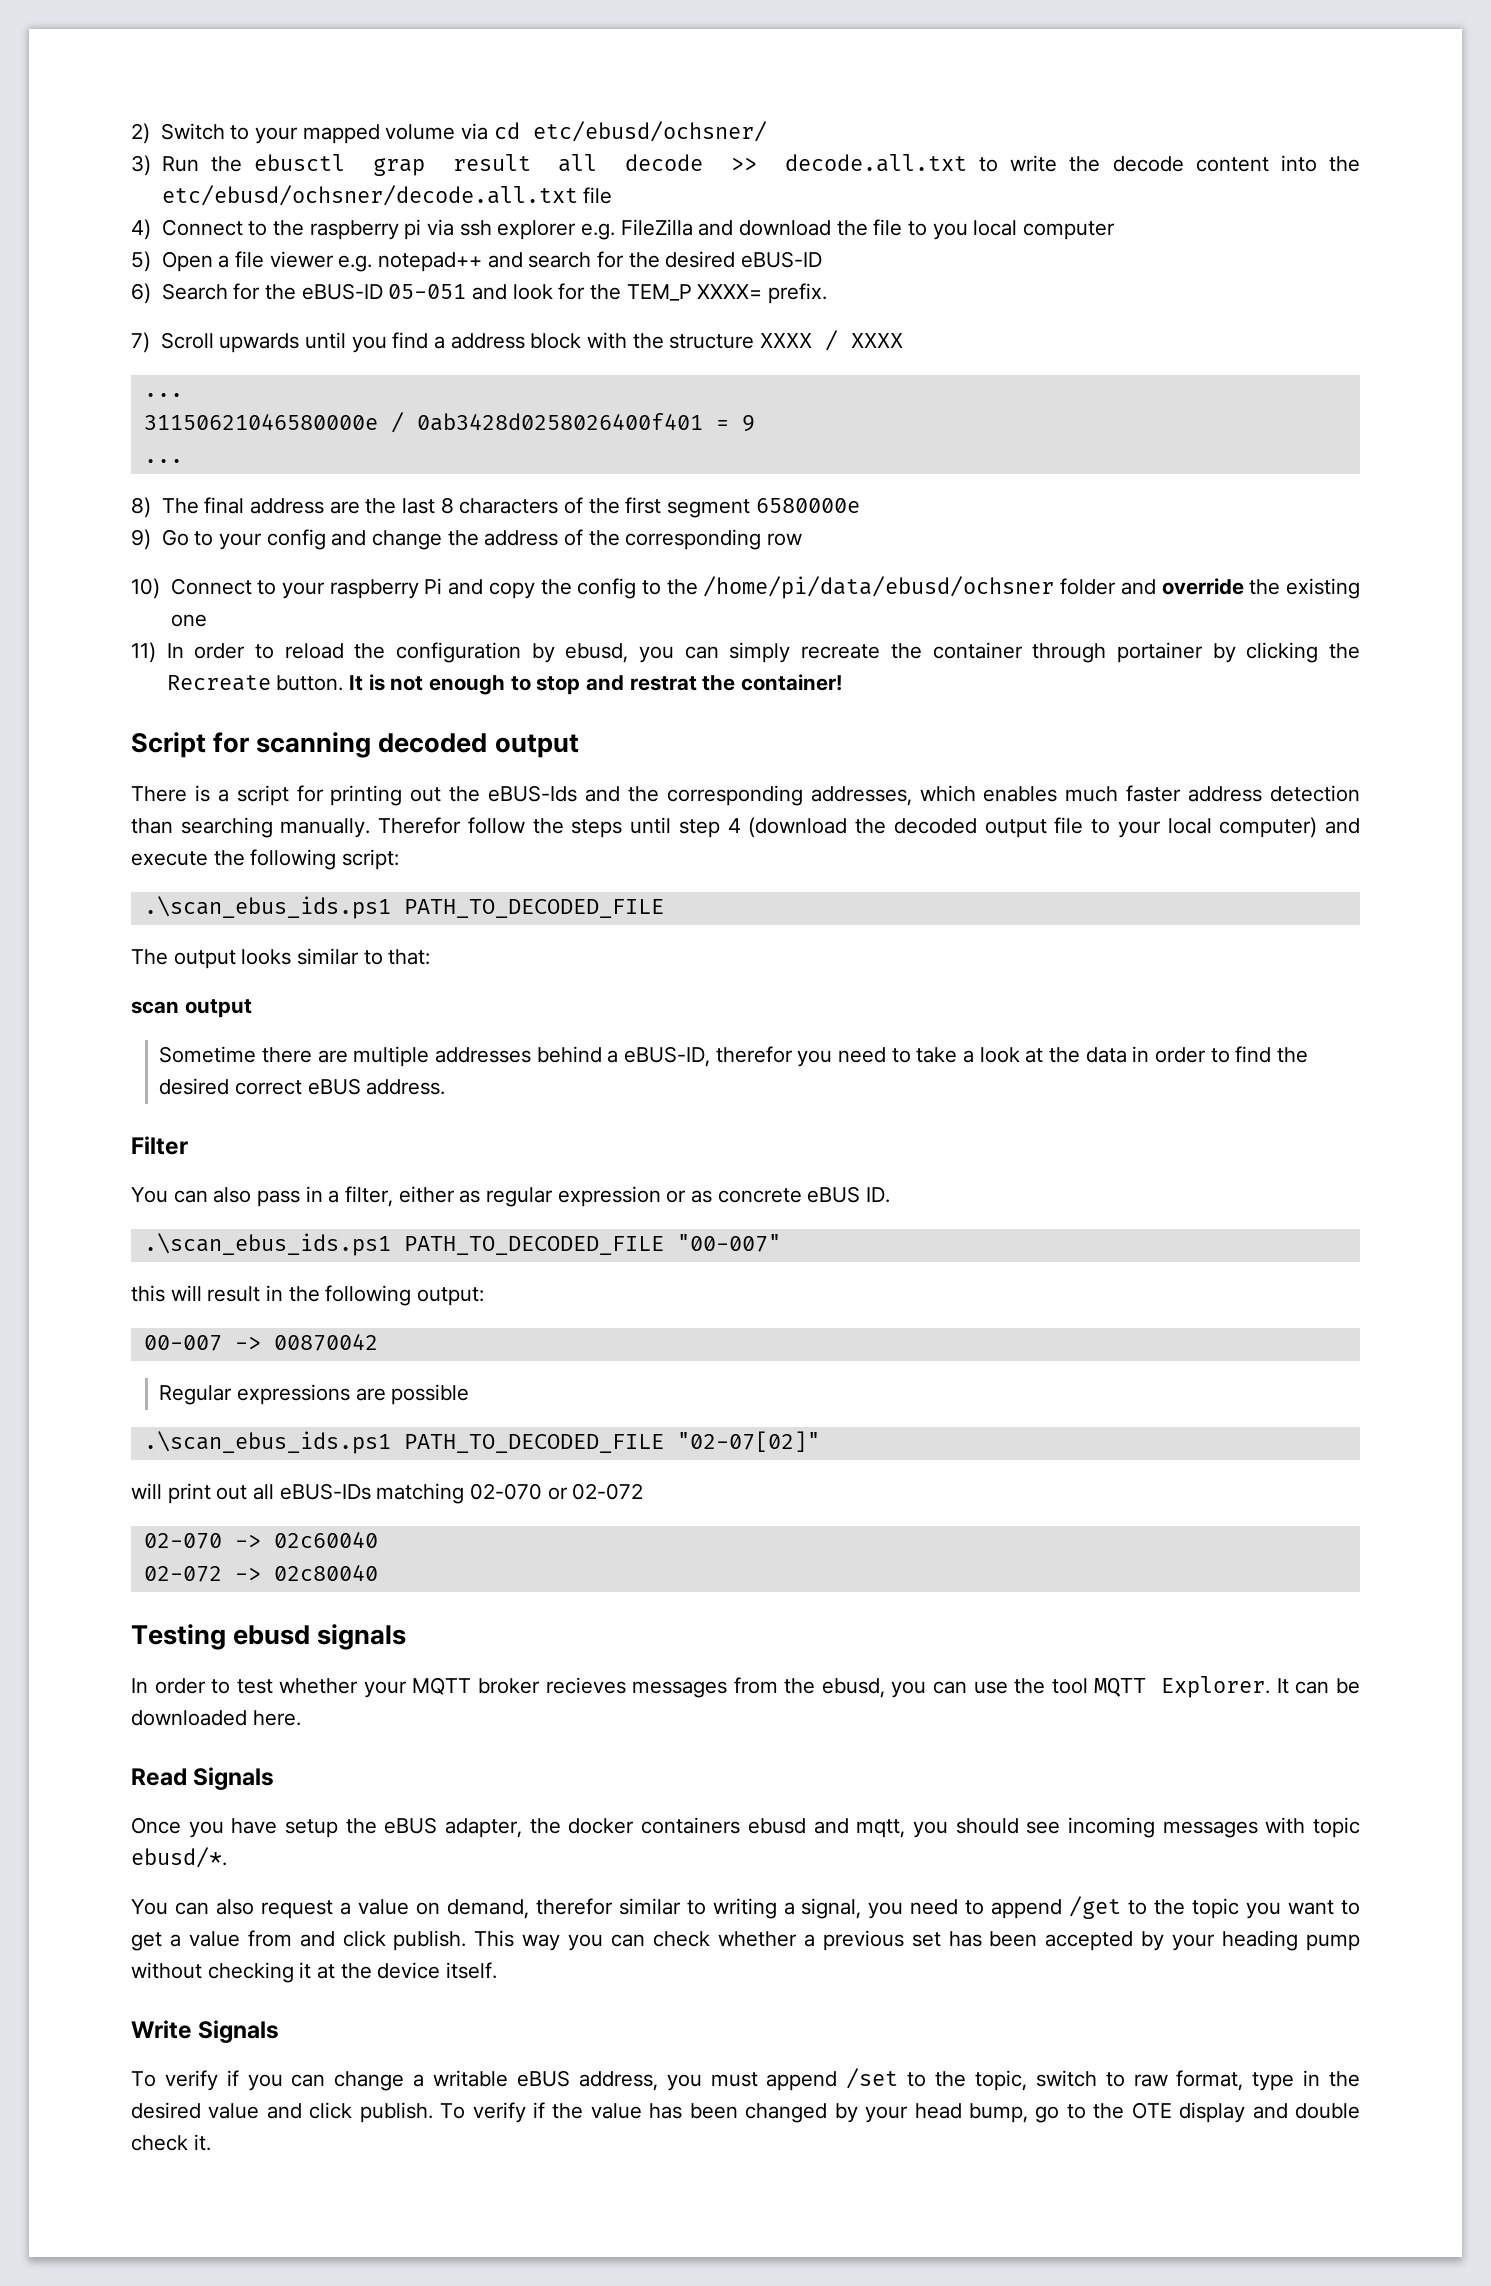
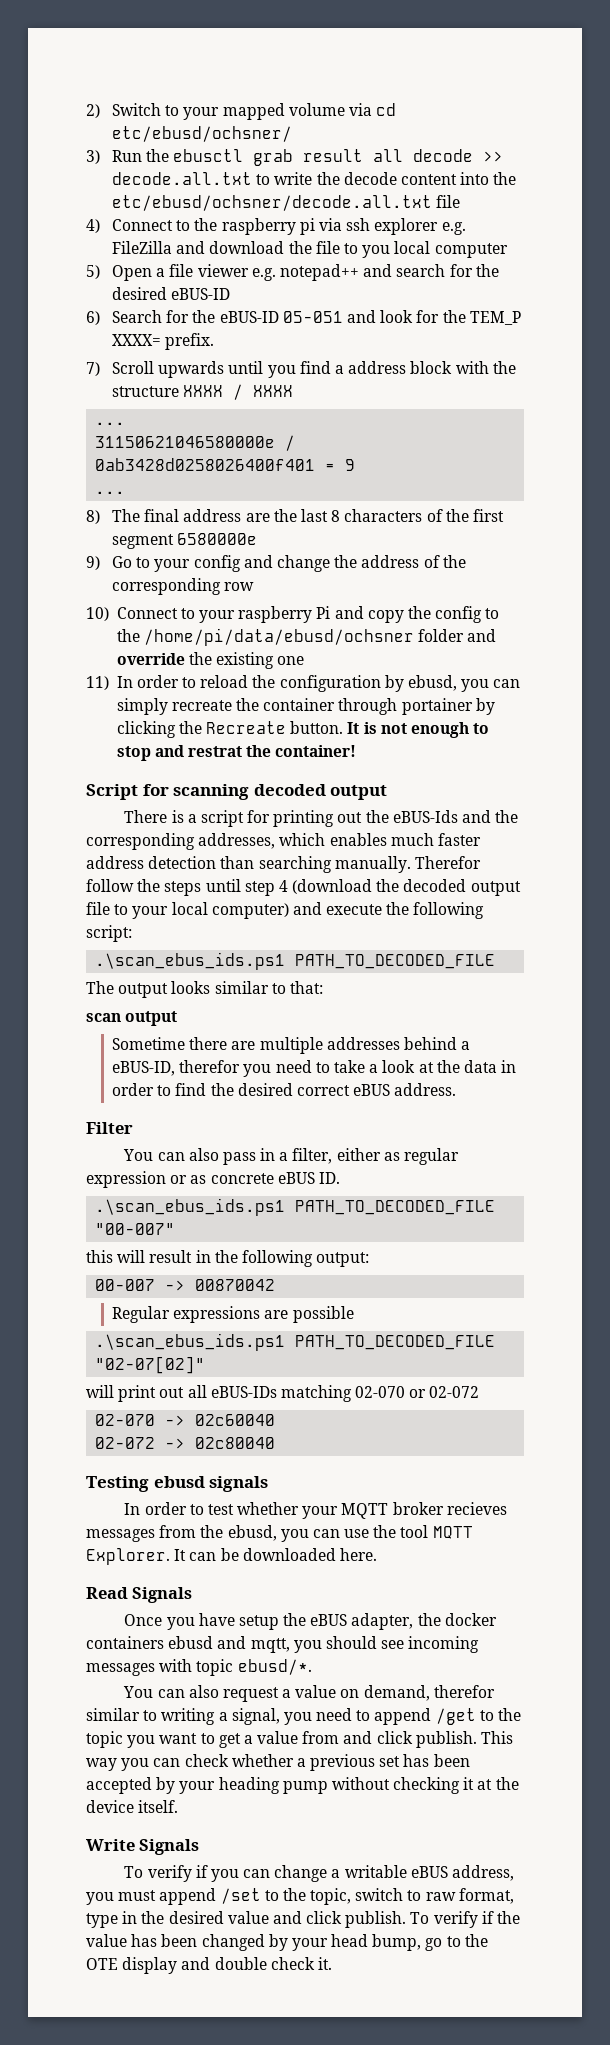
- 3) Run the ebusctl grap result all decode >> decode.all.txt to write the decode content into the etc/ebusd/ochsner/decode.all.txt file
+ 3) Run the ebusctl grab result all decode >> decode.all.txt to write the decode content into the etc/ebusd/ochsner/decode.all.txt file

